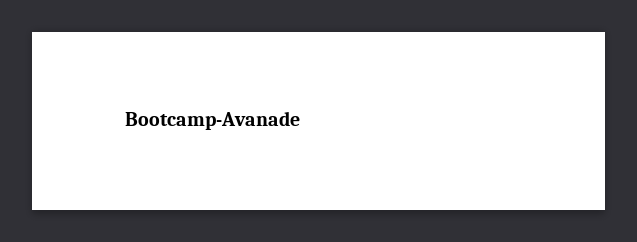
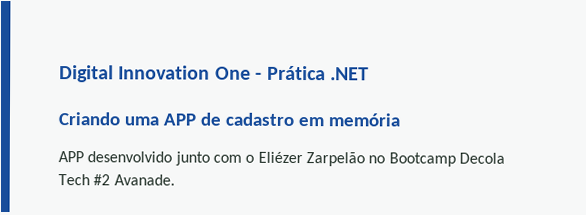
- Bootcamp-Avanade
+ Digital Innovation One - Prática .NET
+ Criando uma APP de cadastro em memória
+ APP desenvolvido junto com o Eliézer Zarpelão no Bootcamp Decola Tech #2 Avanade.

